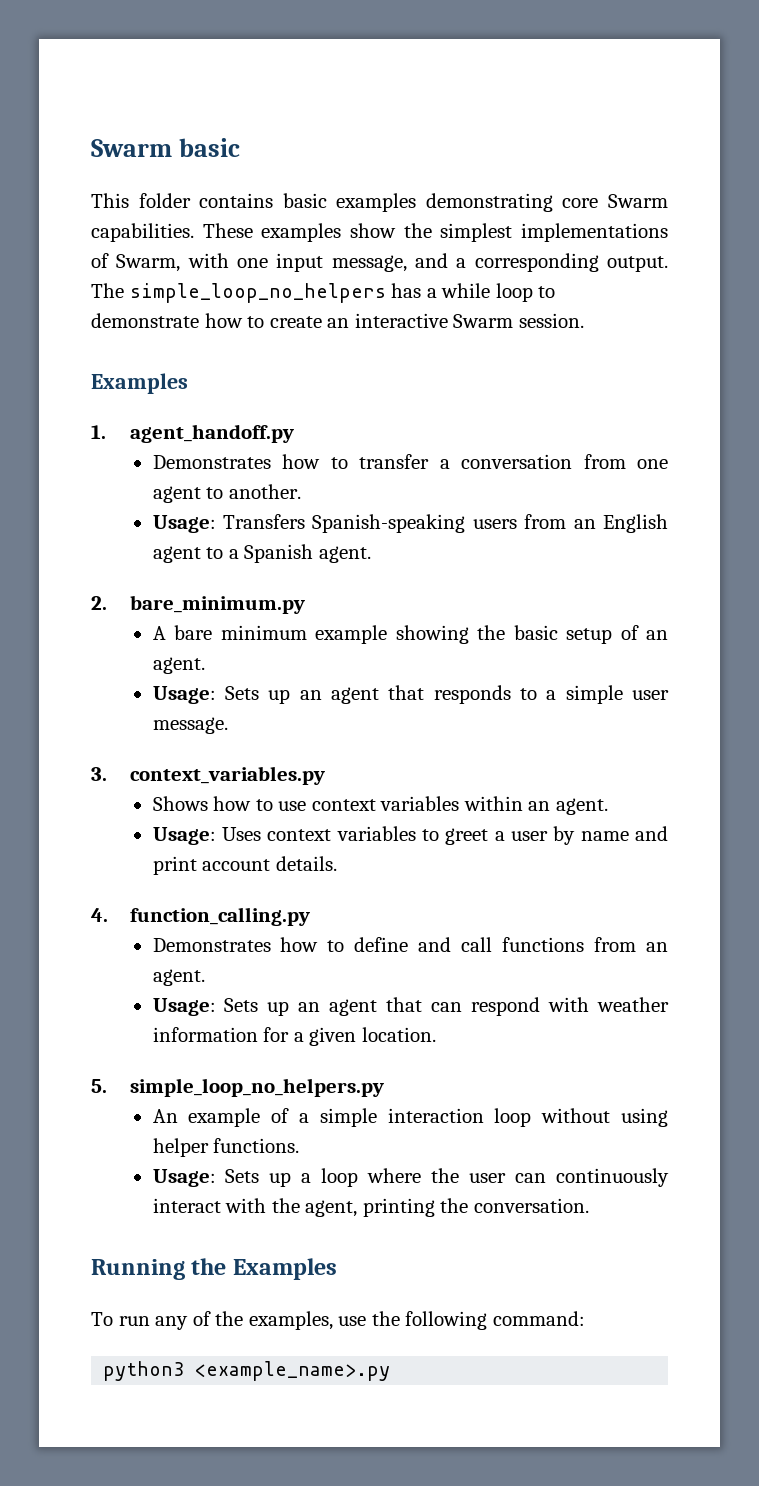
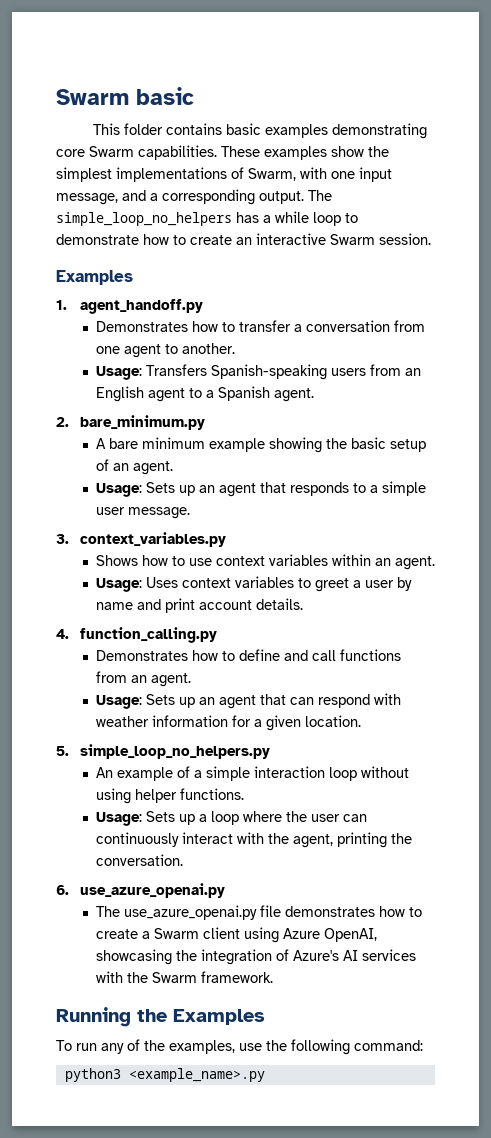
+ 6. use_azure_openai.py
+ The use_azure_openai.py file demonstrates how to create a Swarm client using Azure OpenAI, showcasing the integration of Azure's AI services with the Swarm framework.

